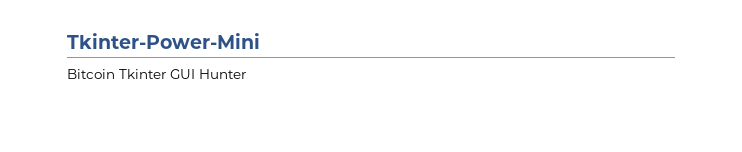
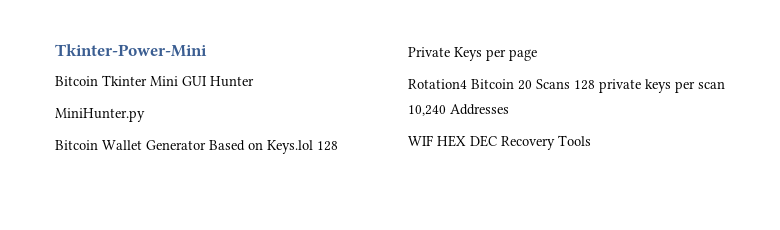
- Bitcoin Tkinter GUI Hunter
+ Bitcoin Tkinter Mini GUI Hunter
+ MiniHunter.py
+ Bitcoin Wallet Generator Based on Keys.lol 128 Private Keys per page
+ Rotation4 Bitcoin 20 Scans 128 private keys per scan 10,240 Addresses
+ WIF HEX DEC Recovery Tools

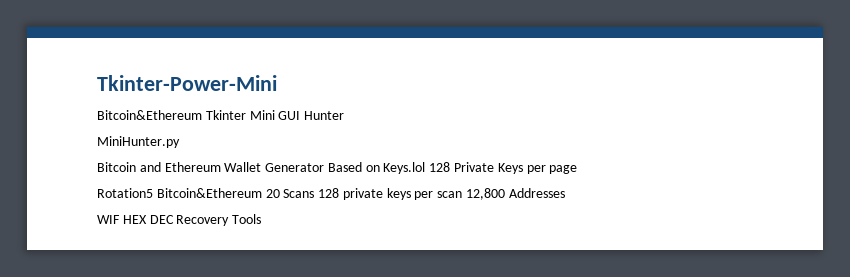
- Bitcoin Tkinter Mini GUI Hunter
+ Bitcoin&Ethereum Tkinter Mini GUI Hunter
- Bitcoin Wallet Generator Based on Keys.lol 128 Private Keys per page
+ Bitcoin and Ethereum Wallet Generator Based on Keys.lol 128 Private Keys per page
- Rotation4 Bitcoin 20 Scans 128 private keys per scan 10,240 Addresses
+ Rotation5 Bitcoin&Ethereum 20 Scans 128 private keys per scan 12,800 Addresses

